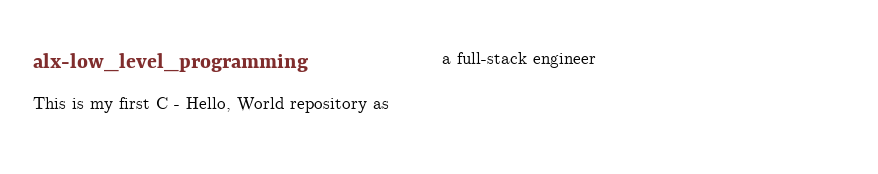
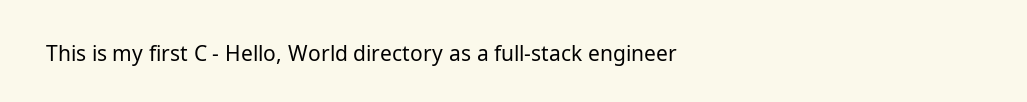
- alx-low_level_programming
- This is my first C - Hello, World repository as a full-stack engineer
+ This is my first C - Hello, World directory as a full-stack engineer

